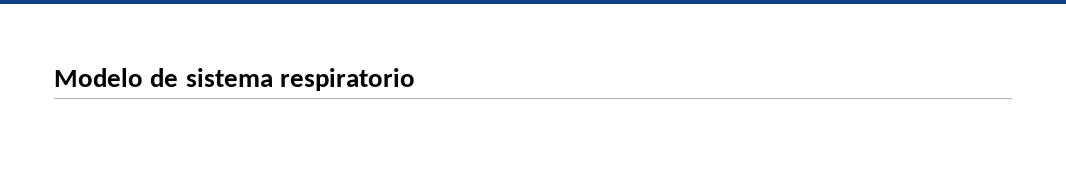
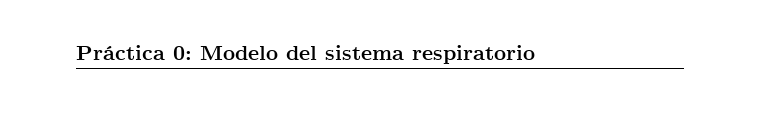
- Modelo de sistema respiratorio
+ Práctica 0: Modelo del sistema respiratorio

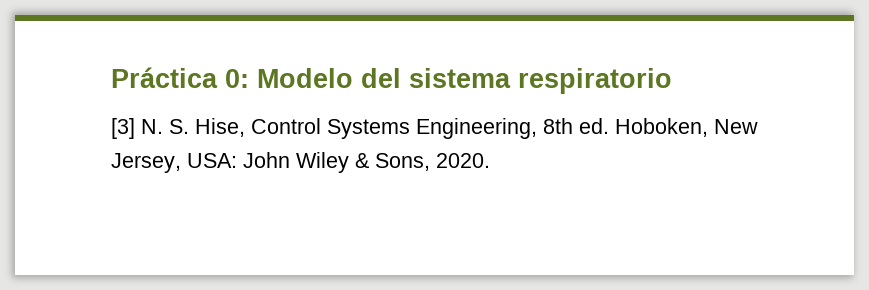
+ [3] N. S. Hise, Control Systems Engineering, 8th ed. Hoboken, New Jersey, USA: John Wiley & Sons, 2020.

